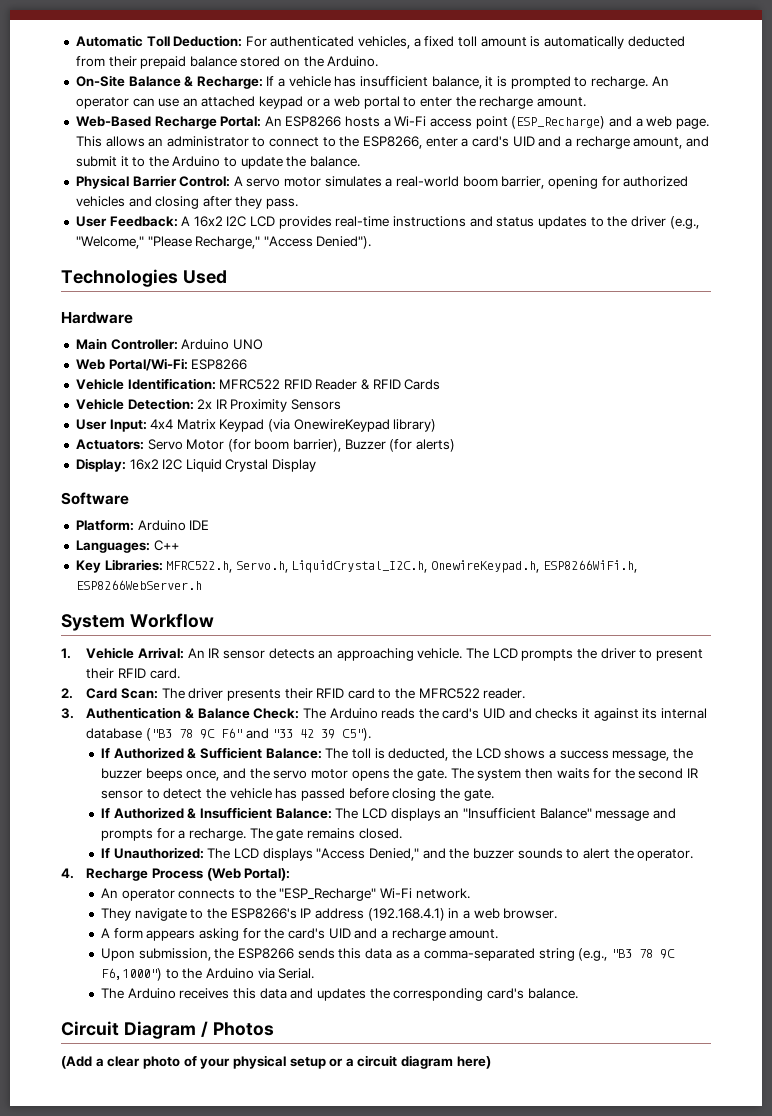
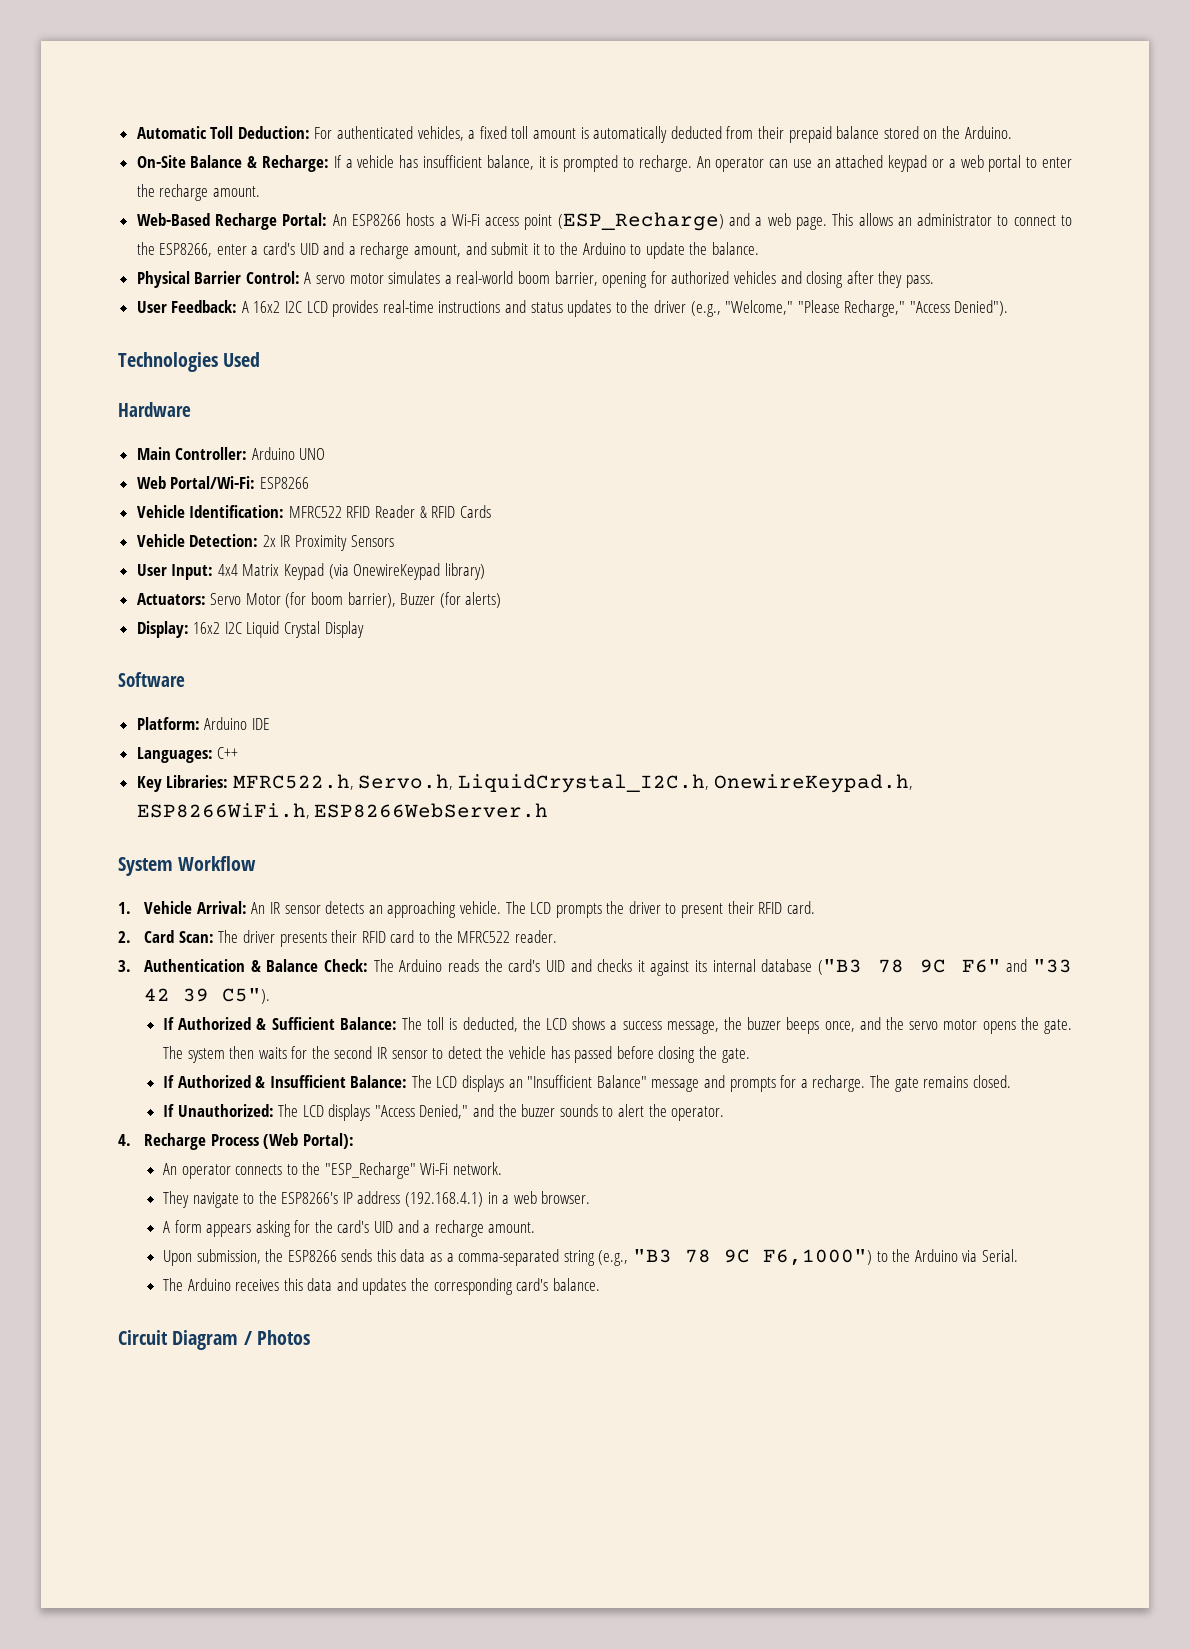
- (Add a clear photo of your physical setup or a circuit diagram here)

